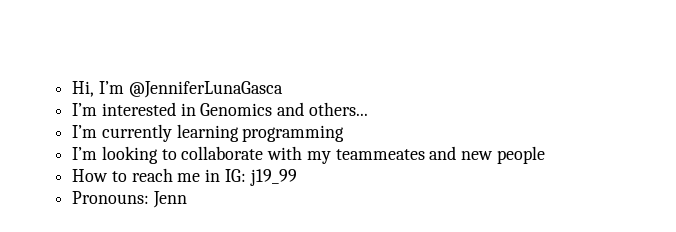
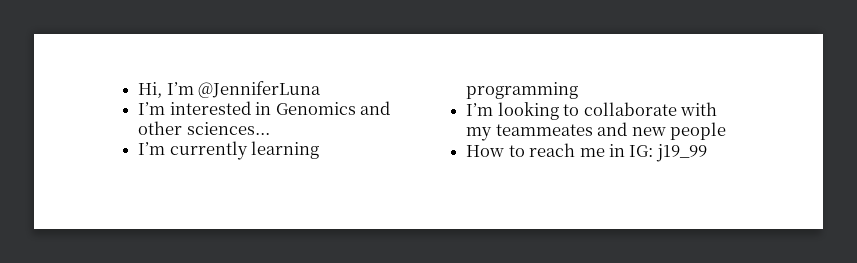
- Hi, I’m @JenniferLunaGasca
+ Hi, I’m @JenniferLuna
- I’m interested in Genomics and others...
+ I’m interested in Genomics and other sciences...
- Pronouns: Jenn

